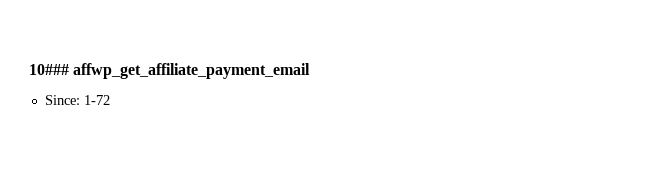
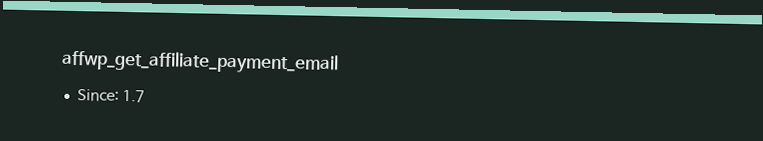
- 10### affwp_get_affiliate_payment_email
+ affwp_get_affiliate_payment_email
- Since: 1-72
+ Since: 1.7

